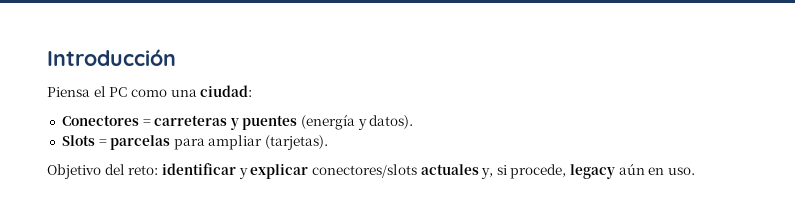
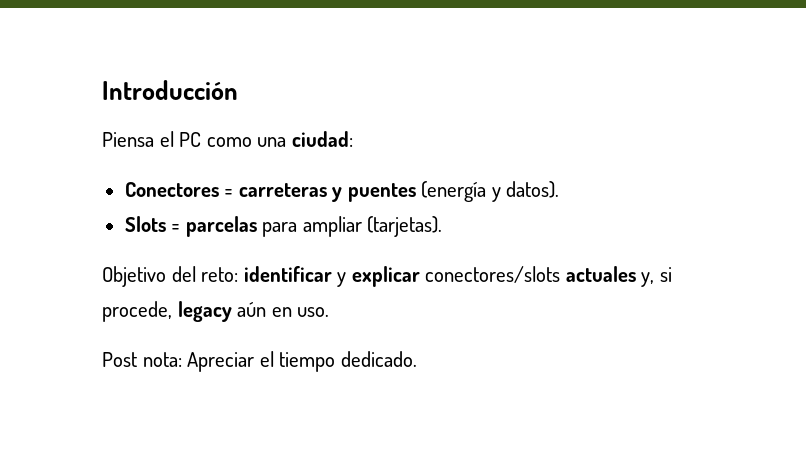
+ Post nota: Apreciar el tiempo dedicado.

